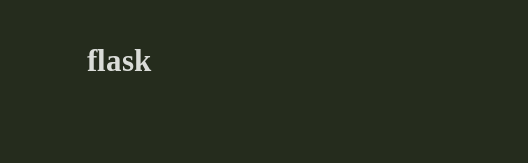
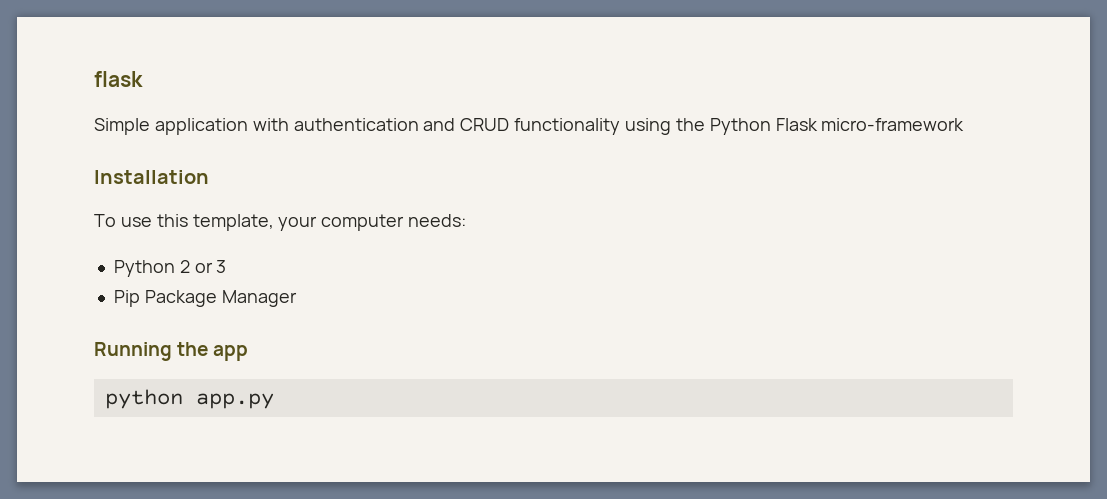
+ Simple application with authentication and CRUD functionality using the Python Flask micro-framework
+ Installation
+ To use this template, your computer needs:
+ Python 2 or 3
+ Pip Package Manager
+ Running the app
+ python app.py

